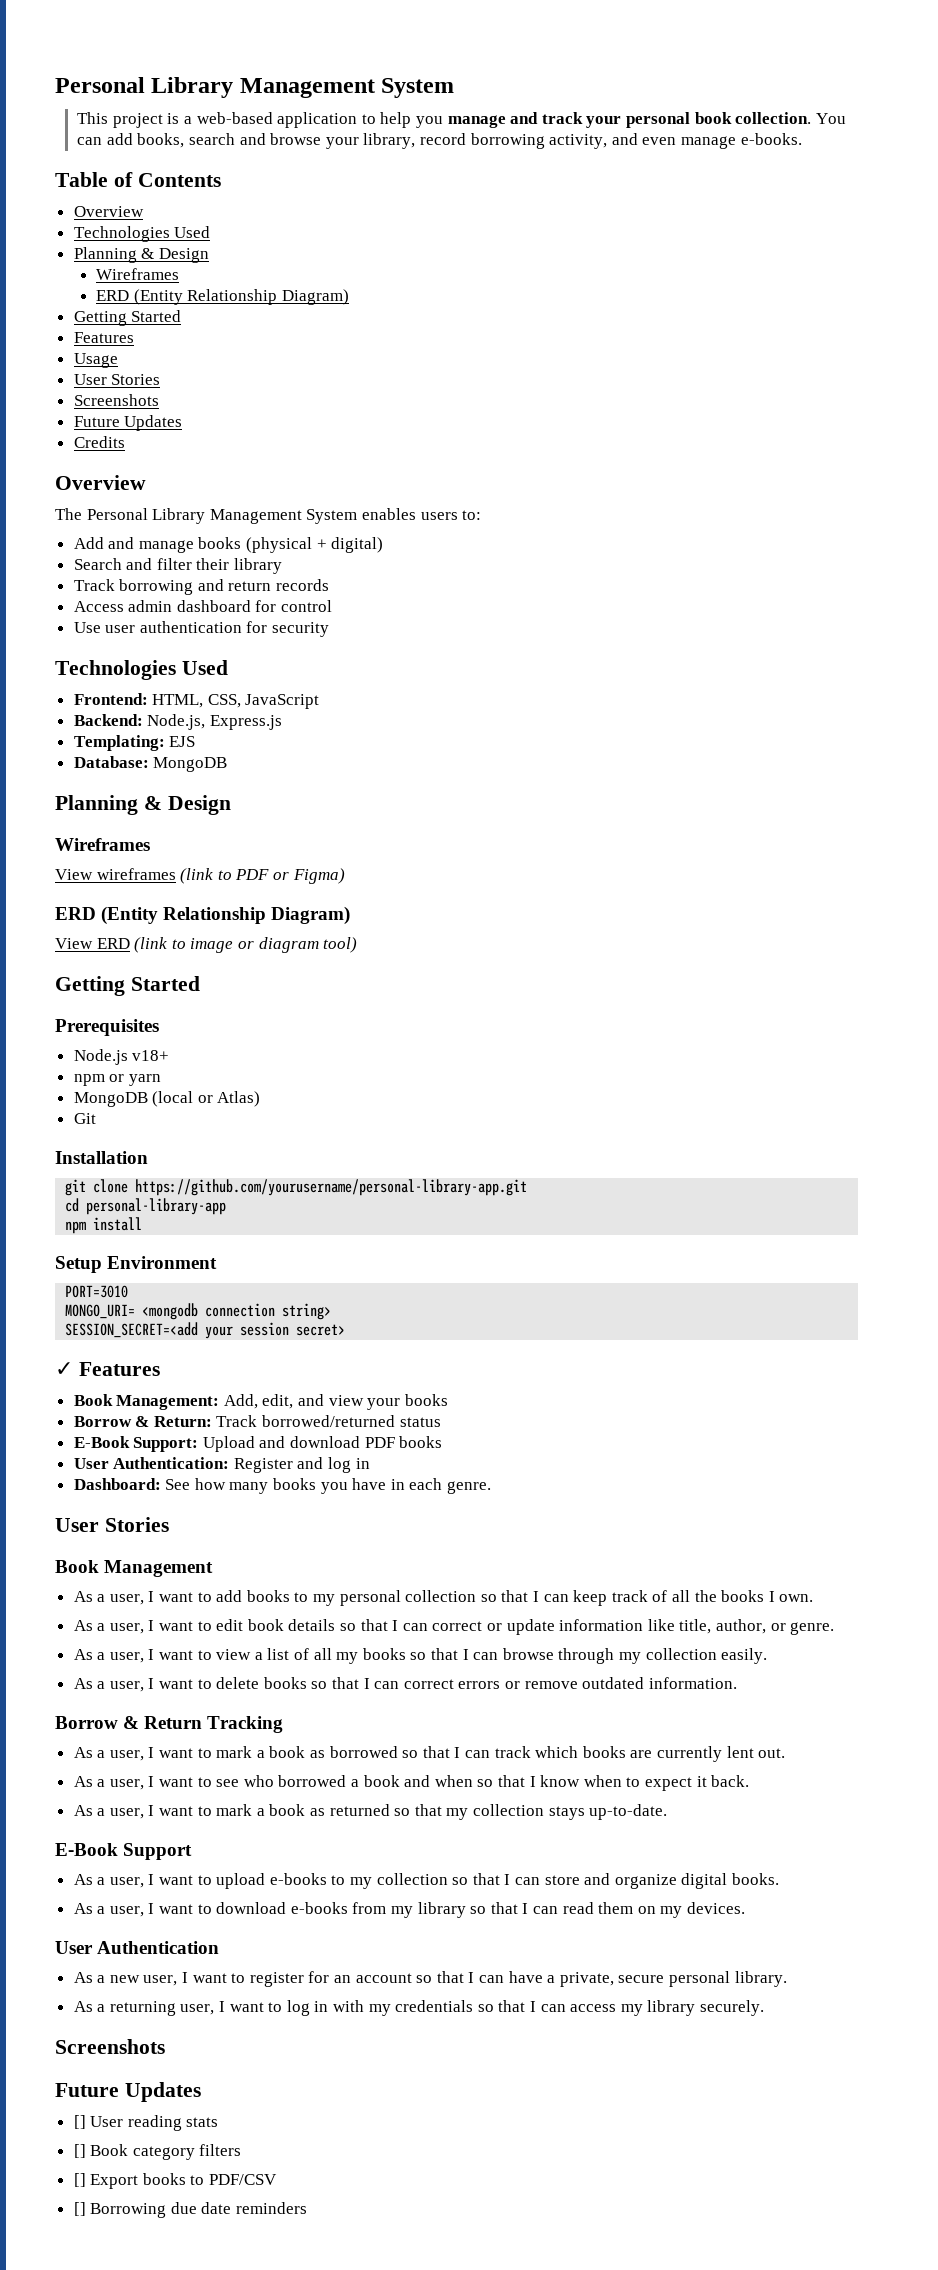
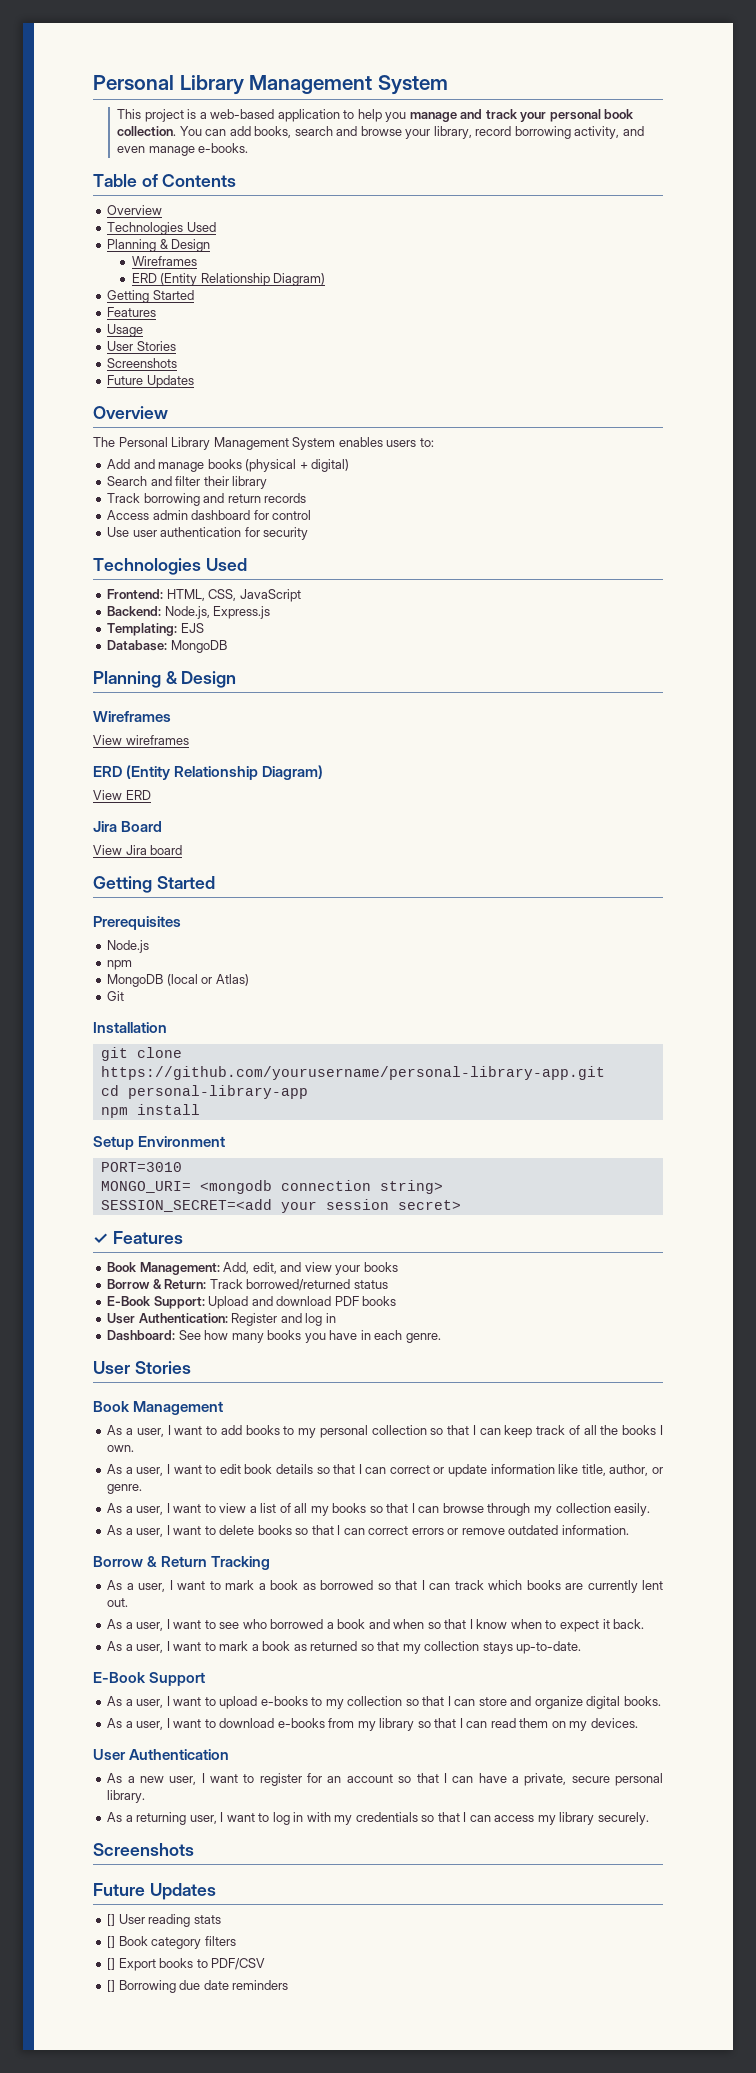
- Credits
- View wireframes (link to PDF or Figma)
+ View wireframes
- View ERD (link to image or diagram tool)
+ View ERD
+ Jira Board
+ View Jira board
- Node.js v18+
- npm or yarn
+ Node.js
+ npm

